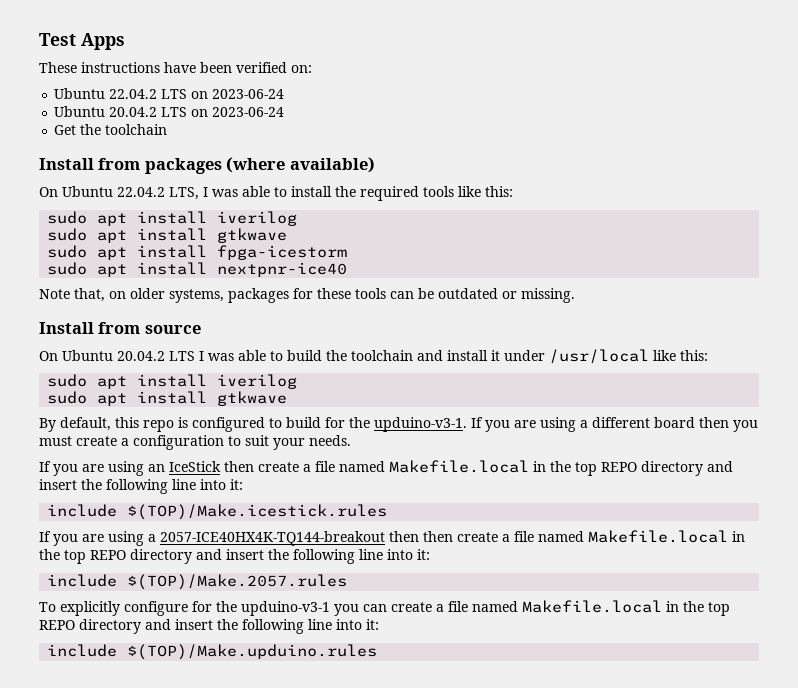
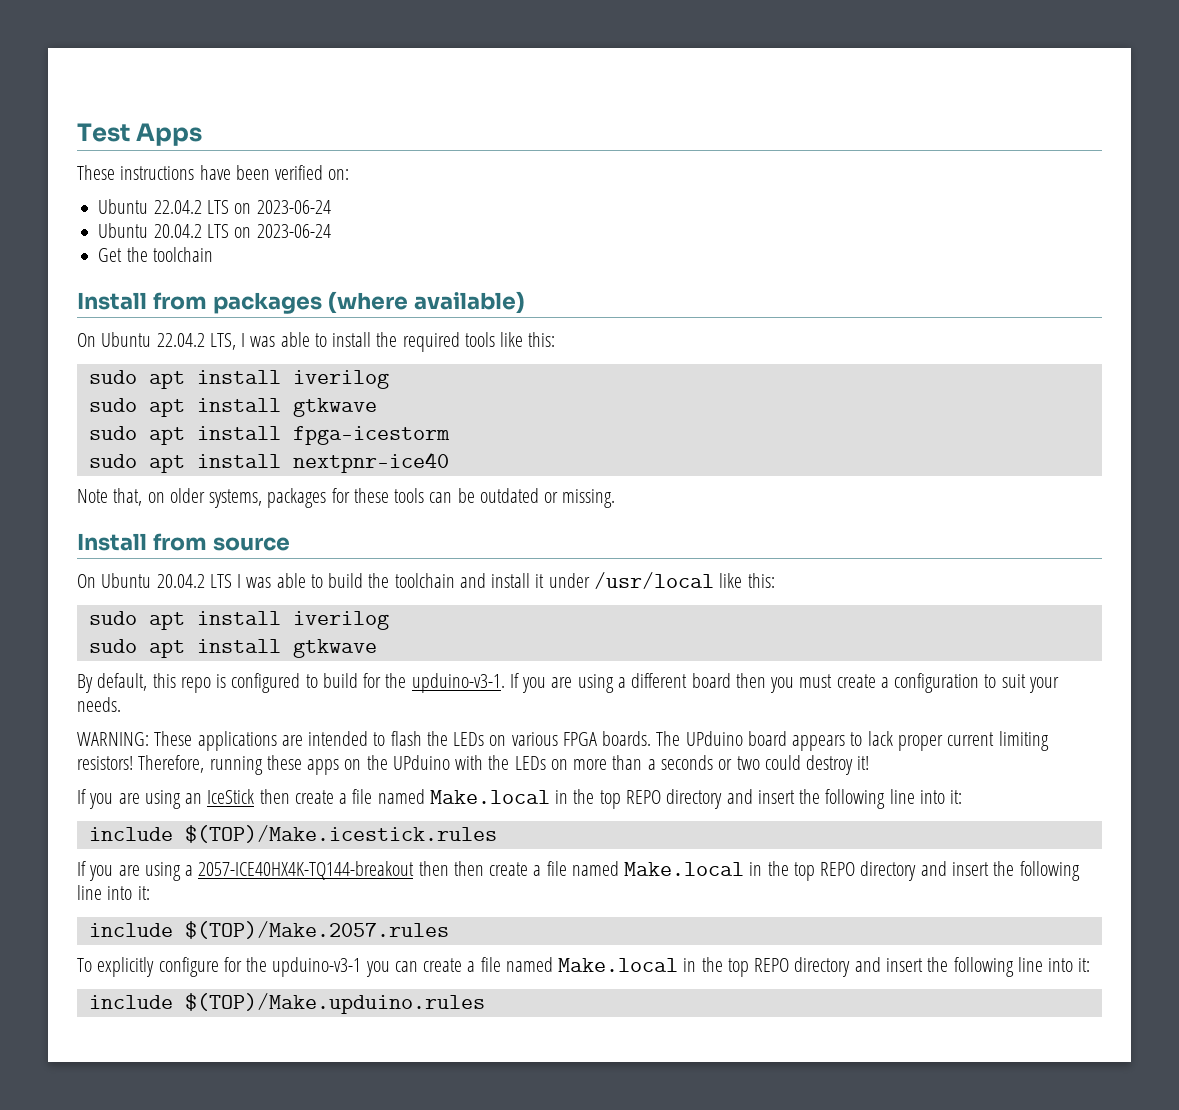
+ WARNING: These applications are intended to flash the LEDs on various FPGA boards. The UPduino board appears to lack proper current limiting resistors! Therefore, running these apps on the UPduino with the LEDs on more than a seconds or two could destroy it!
- If you are using an IceStick then create a file named Makefile.local in the top REPO directory and insert the following line into it:
+ If you are using an IceStick then create a file named Make.local in the top REPO directory and insert the following line into it:
- If you are using a 2057-ICE40HX4K-TQ144-breakout then then create a file named Makefile.local in the top REPO directory and insert the following line into it:
+ If you are using a 2057-ICE40HX4K-TQ144-breakout then then create a file named Make.local in the top REPO directory and insert the following line into it:
- To explicitly configure for the upduino-v3-1 you can create a file named Makefile.local in the top REPO directory and insert the following line into it:
+ To explicitly configure for the upduino-v3-1 you can create a file named Make.local in the top REPO directory and insert the following line into it:

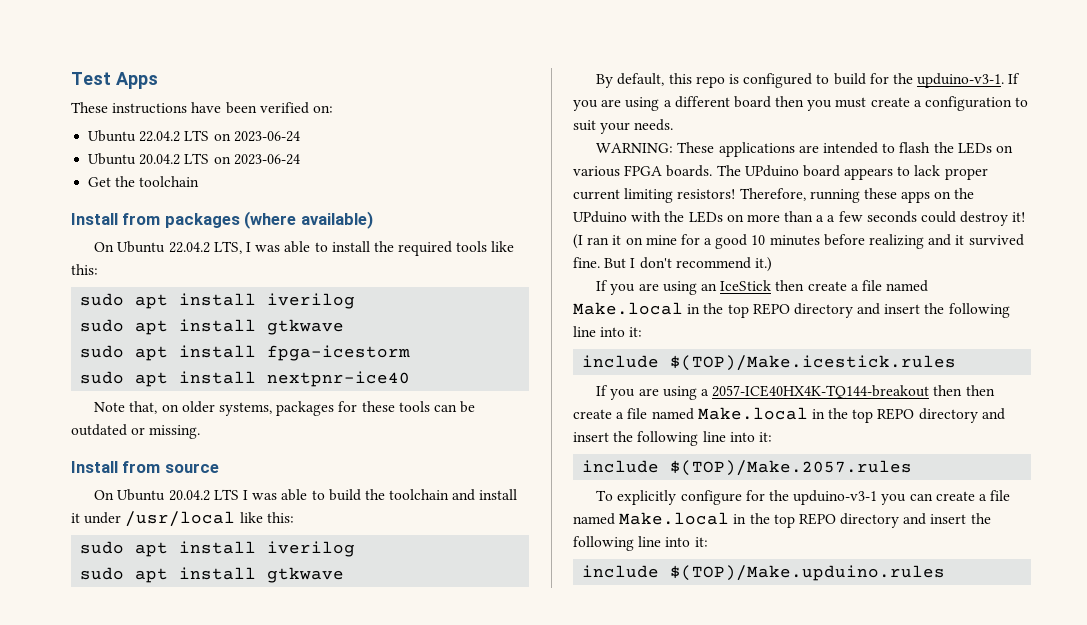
- Therefore, running these apps on the UPduino with the LEDs on more than a seconds or two could destroy it!
+ Therefore, running these apps on the UPduino with the LEDs on more than a a few seconds could destroy it! (I ran it on mine for a good 10 minutes before realizing and it survived fine. But I don't recommend it.)

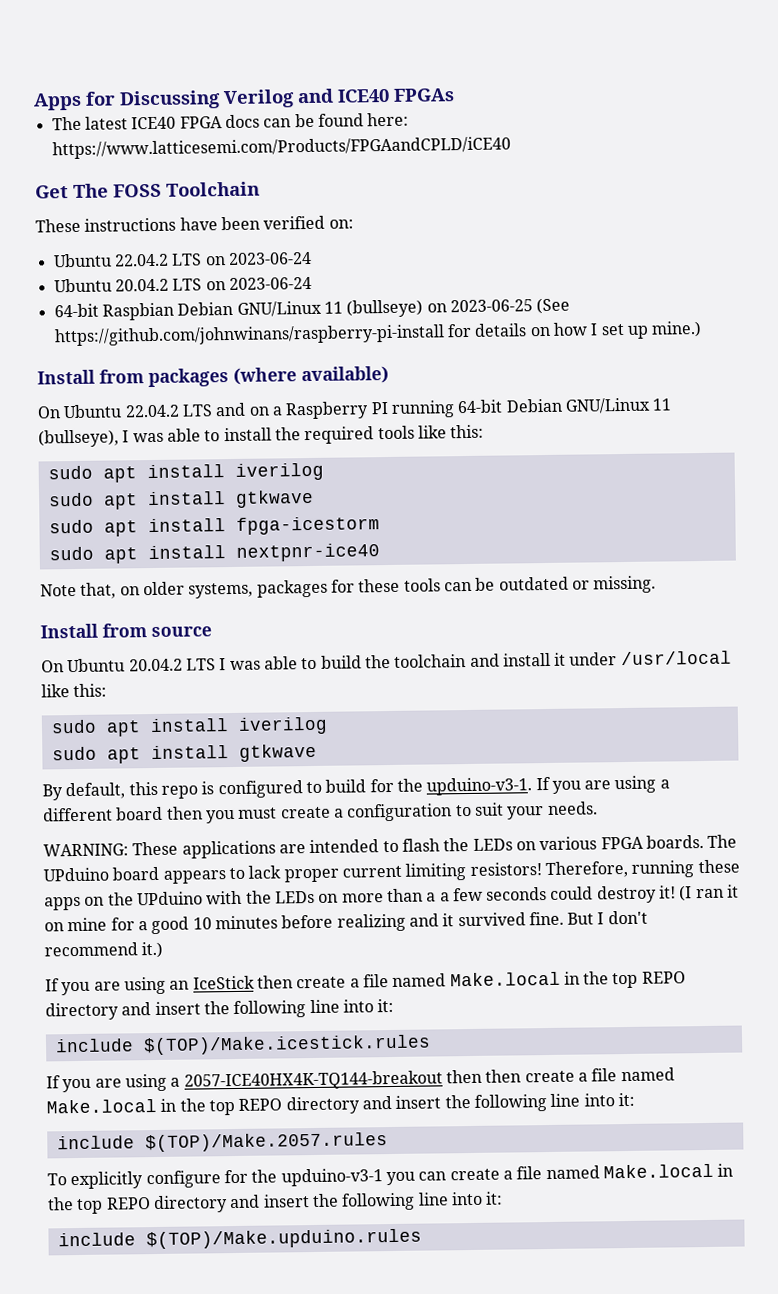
- Test Apps
+ Apps for Discussing Verilog and ICE40 FPGAs
+ The latest ICE40 FPGA docs can be found here: https://www.latticesemi.com/Products/FPGAandCPLD/iCE40
+ Get The FOSS Toolchain
- Get the toolchain
+ 64-bit Raspbian Debian GNU/Linux 11 (bullseye) on 2023-06-25 (See https://github.com/johnwinans/raspberry-pi-install for details on how I set up mine.)
- On Ubuntu 22.04.2 LTS, I was able to install the required tools like this:
+ On Ubuntu 22.04.2 LTS and on a Raspberry PI running 64-bit Debian GNU/Linux 11 (bullseye), I was able to install the required tools like this:

